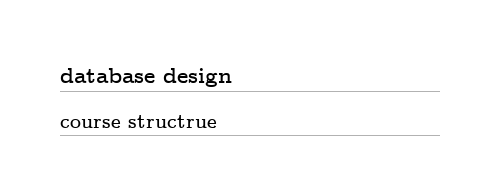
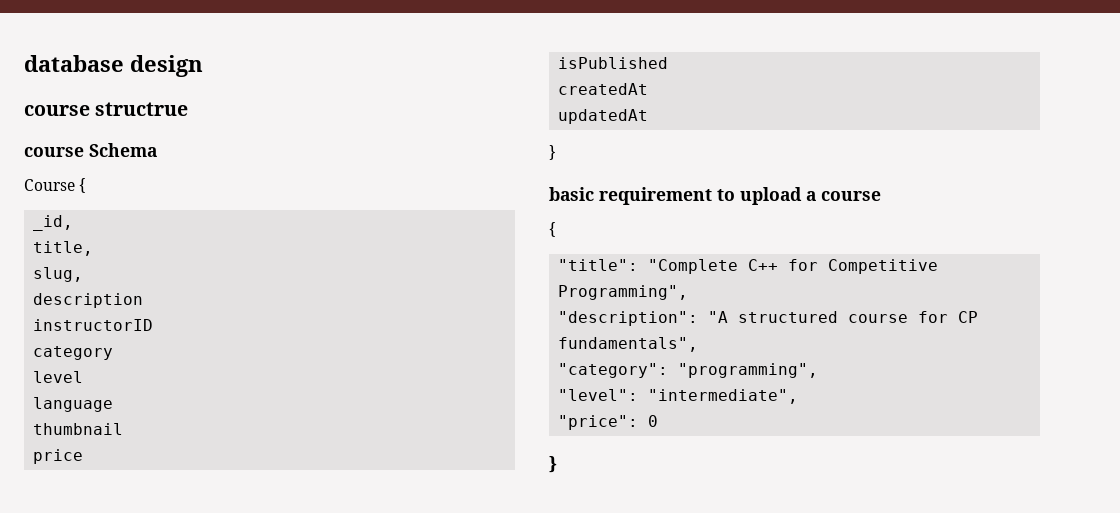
+ course Schema
+ Course {
+ _id,
+ title,
+ slug,
+ description
+ instructorID
+ category
+ level
+ language
+ thumbnail
+ price
+ isPublished
+ createdAt
+ updatedAt
+ }
+ basic requirement to upload a course
+ {
+ "title": "Complete C++ for Competitive Programming",
+ "description": "A structured course for CP fundamentals",
+ "category": "programming",
+ "level": "intermediate",
+ "price": 0
+ }

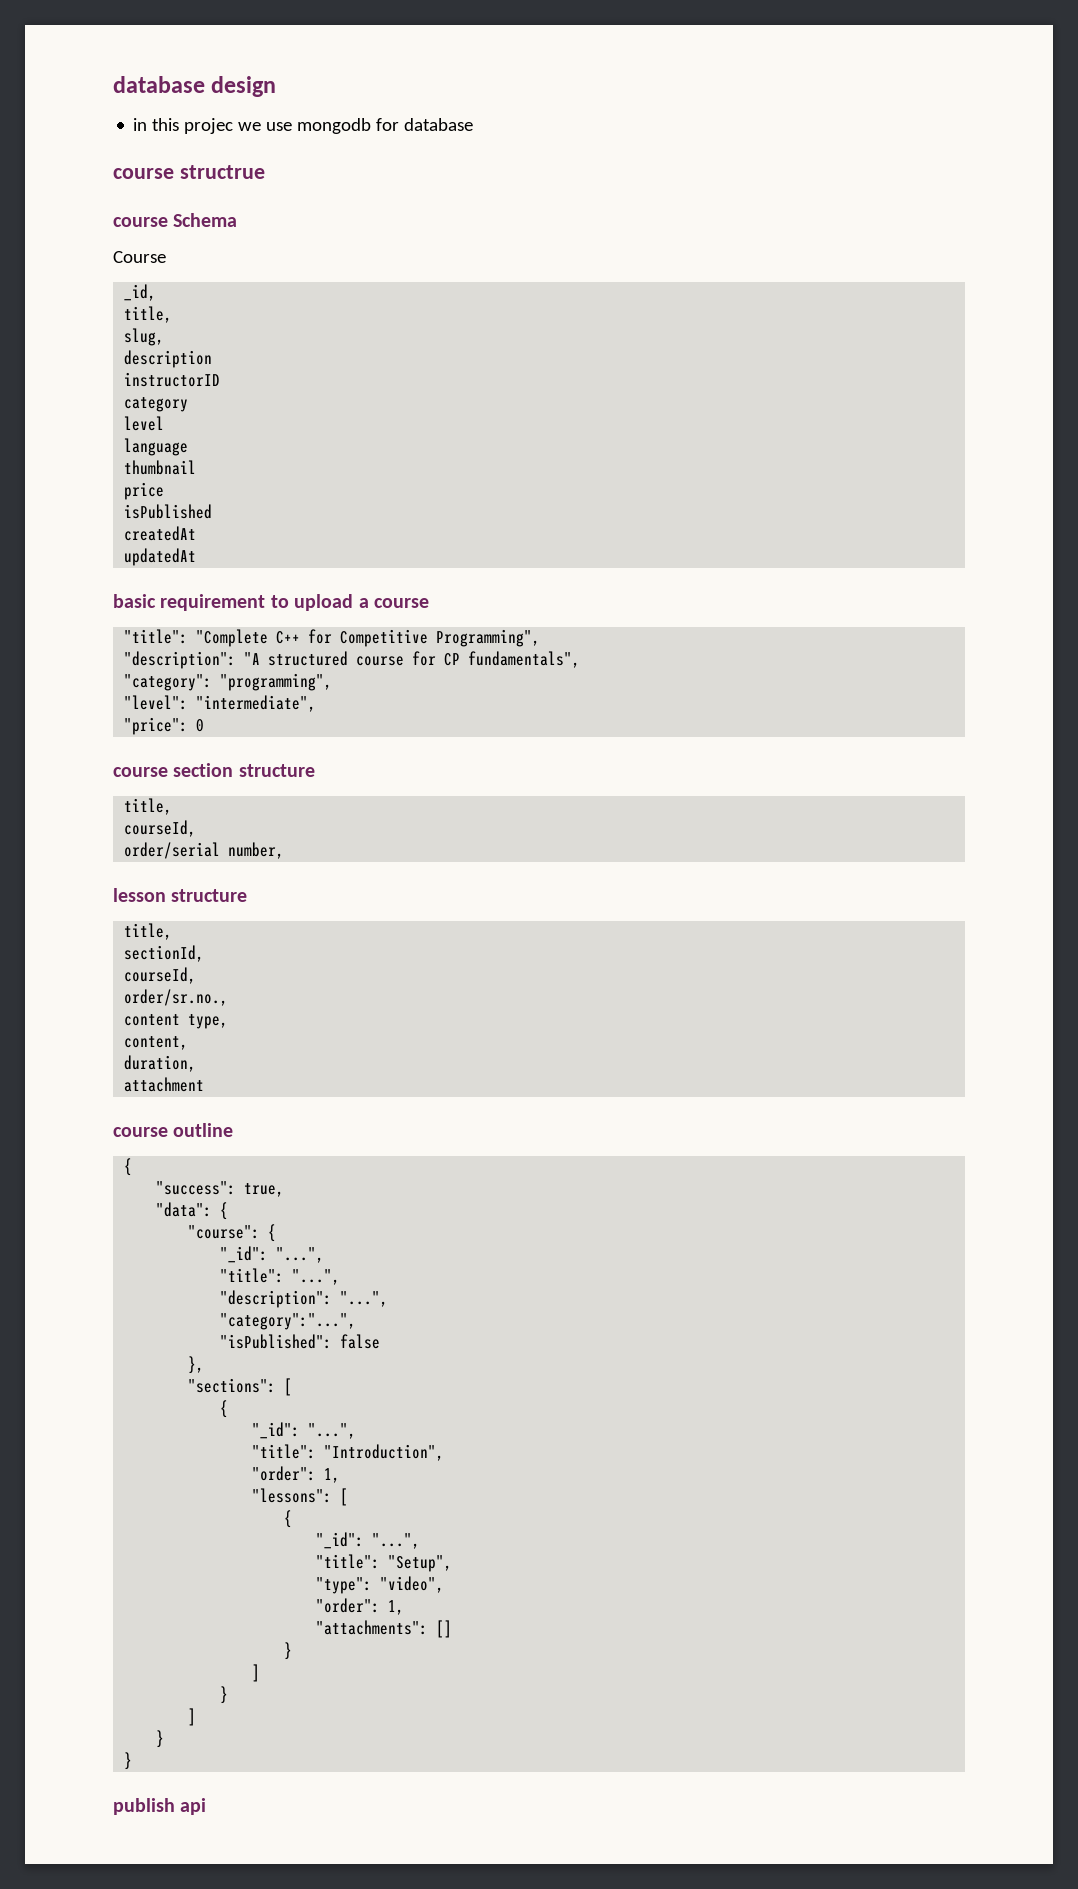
+ in this projec we use mongodb for database
- Course {
+ Course
  updatedAt
- }
  basic requirement to upload a course
- {
  "price": 0
+ course section structure
+ title,
+ courseId,
+ order/serial number,
+ lesson structure
+ title,
+ sectionId,
+ courseId,
+ order/sr.no.,
+ content type,
+ content,
+ duration,
+ attachment
+ course outline
+ {
+ "success": true,
+ "data": {
+ "course": {
+ "_id": "...",
+ "title": "...",
+ "description": "...",
+ "category":"...",
+ "isPublished": false
+ },
+ "sections": [
+ {
+ "_id": "...",
+ "title": "Introduction",
+ "order": 1,
+ "lessons": [
+ {
+ "_id": "...",
+ "title": "Setup",
+ "type": "video",
+ "order": 1,
+ "attachments": []
  }
+ ]
+ }
+ ]
+ }
+ }
+ publish api

